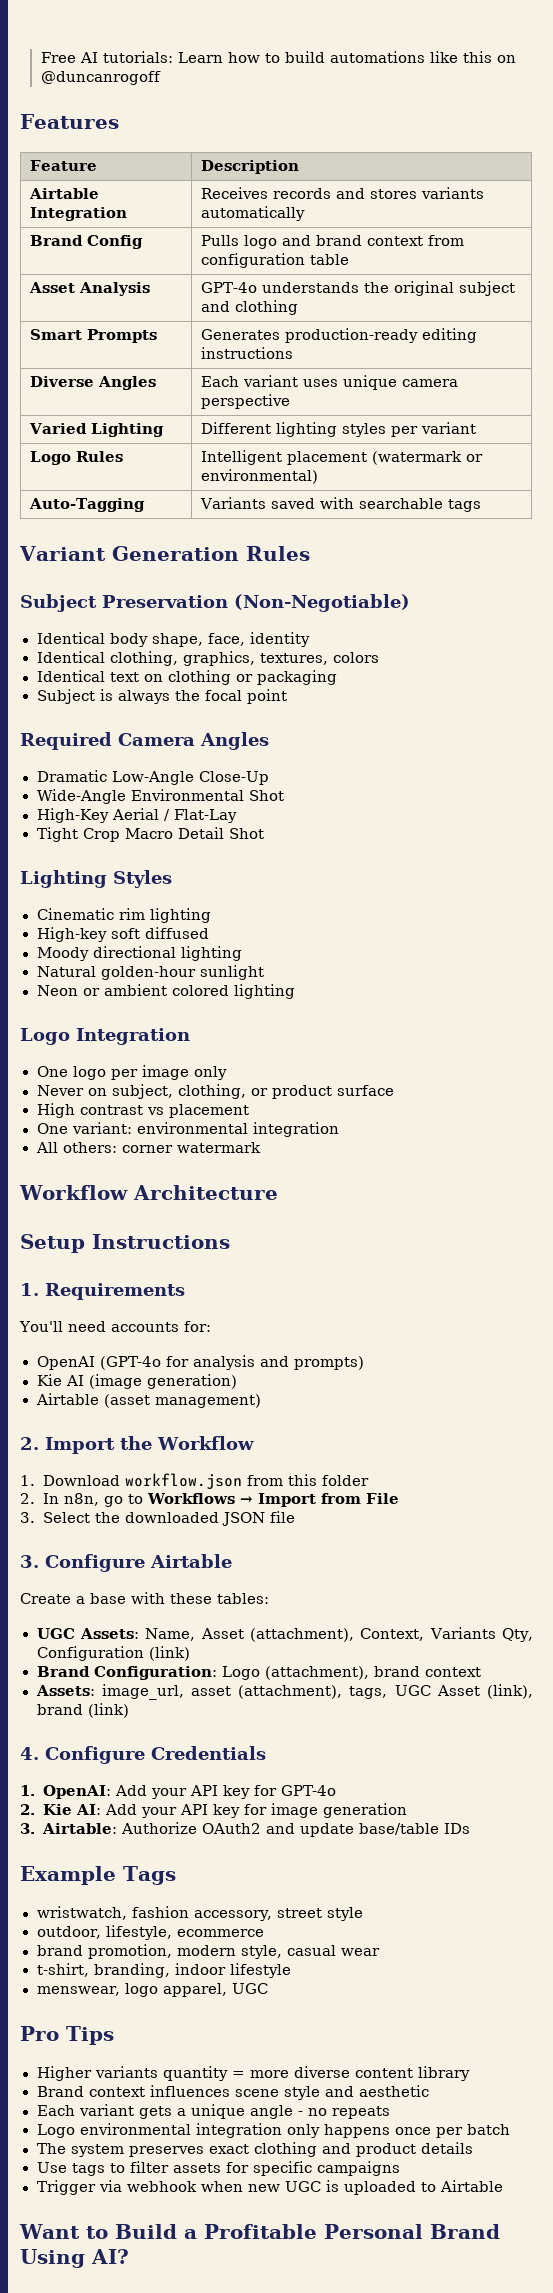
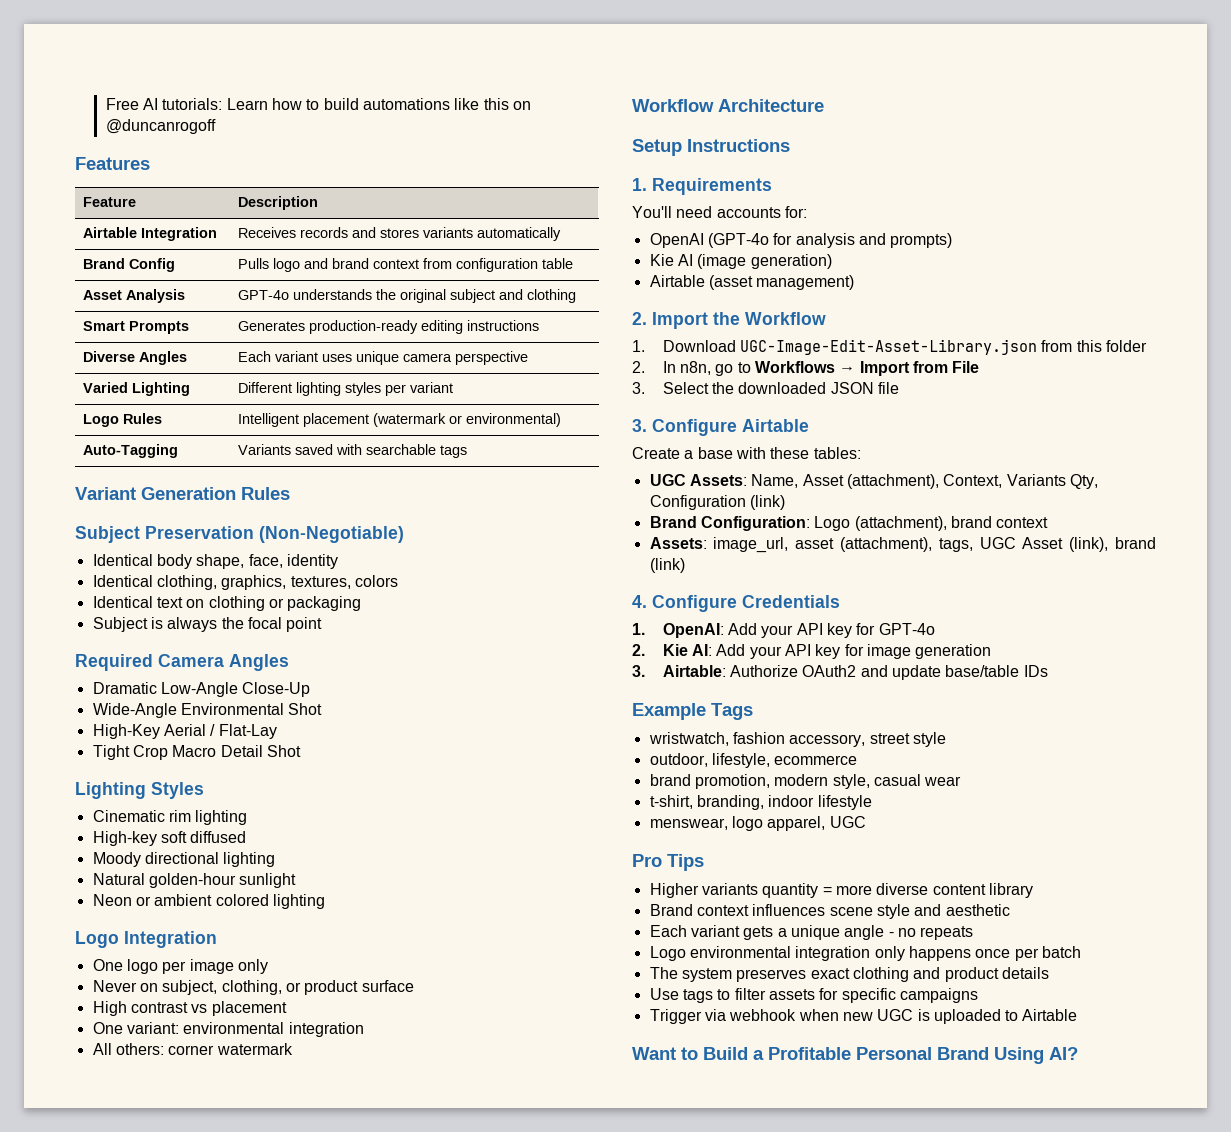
- 1. Download workflow.json from this folder
+ 1. Download UGC-Image-Edit-Asset-Library.json from this folder

